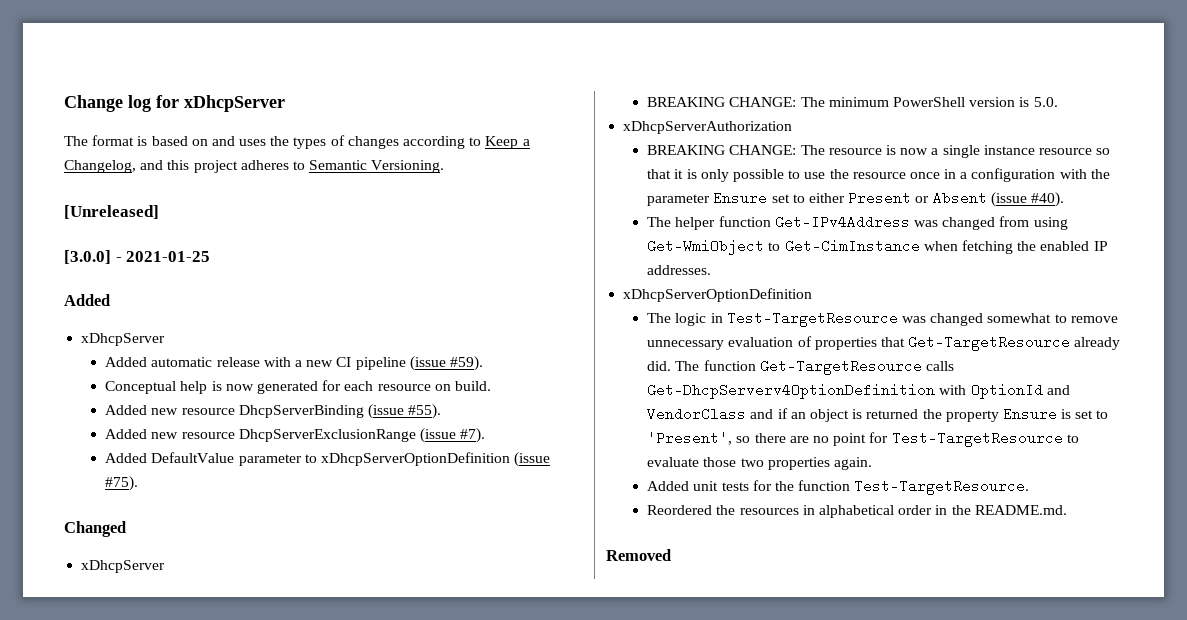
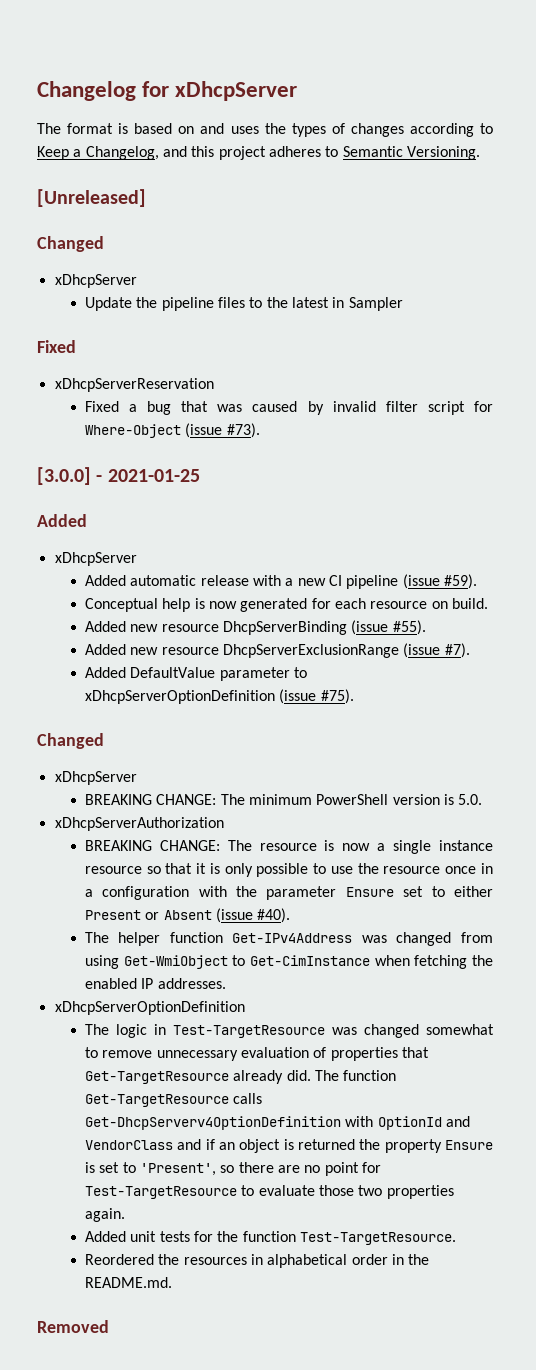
- Change log for xDhcpServer
+ Changelog for xDhcpServer
  [Unreleased]
+ Changed
+ xDhcpServer
+ Update the pipeline files to the latest in Sampler
+ Fixed
+ xDhcpServerReservation
+ Fixed a bug that was caused by invalid filter script for Where-Object (issue #73).

